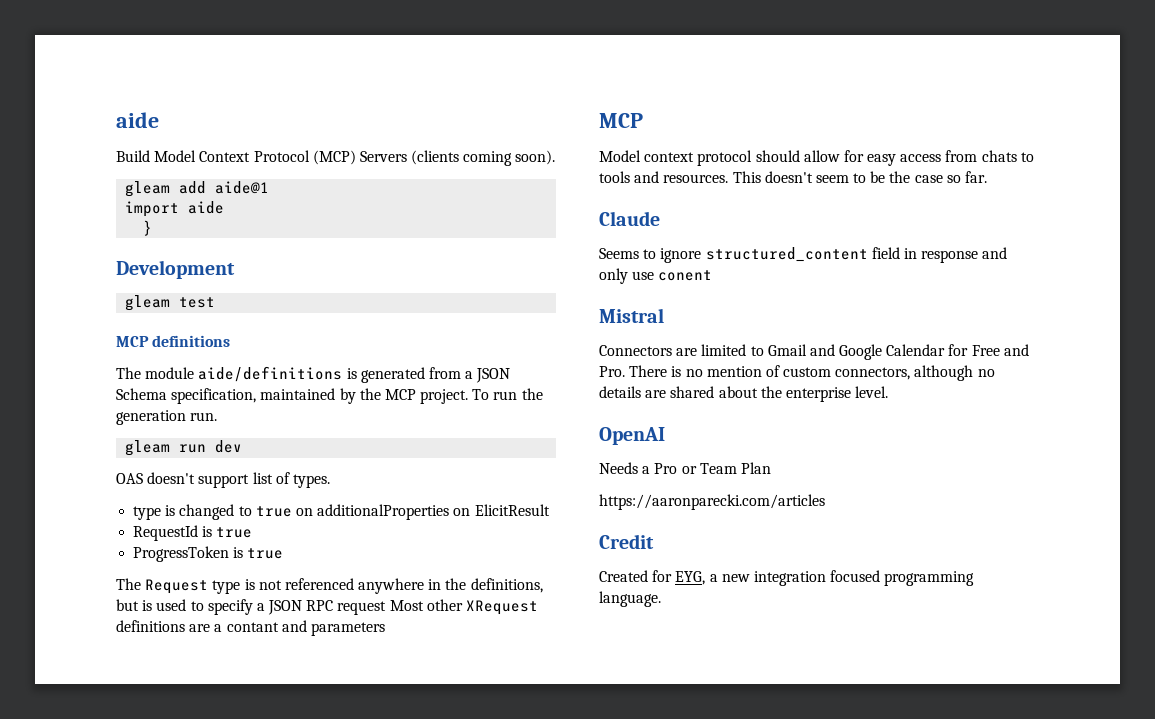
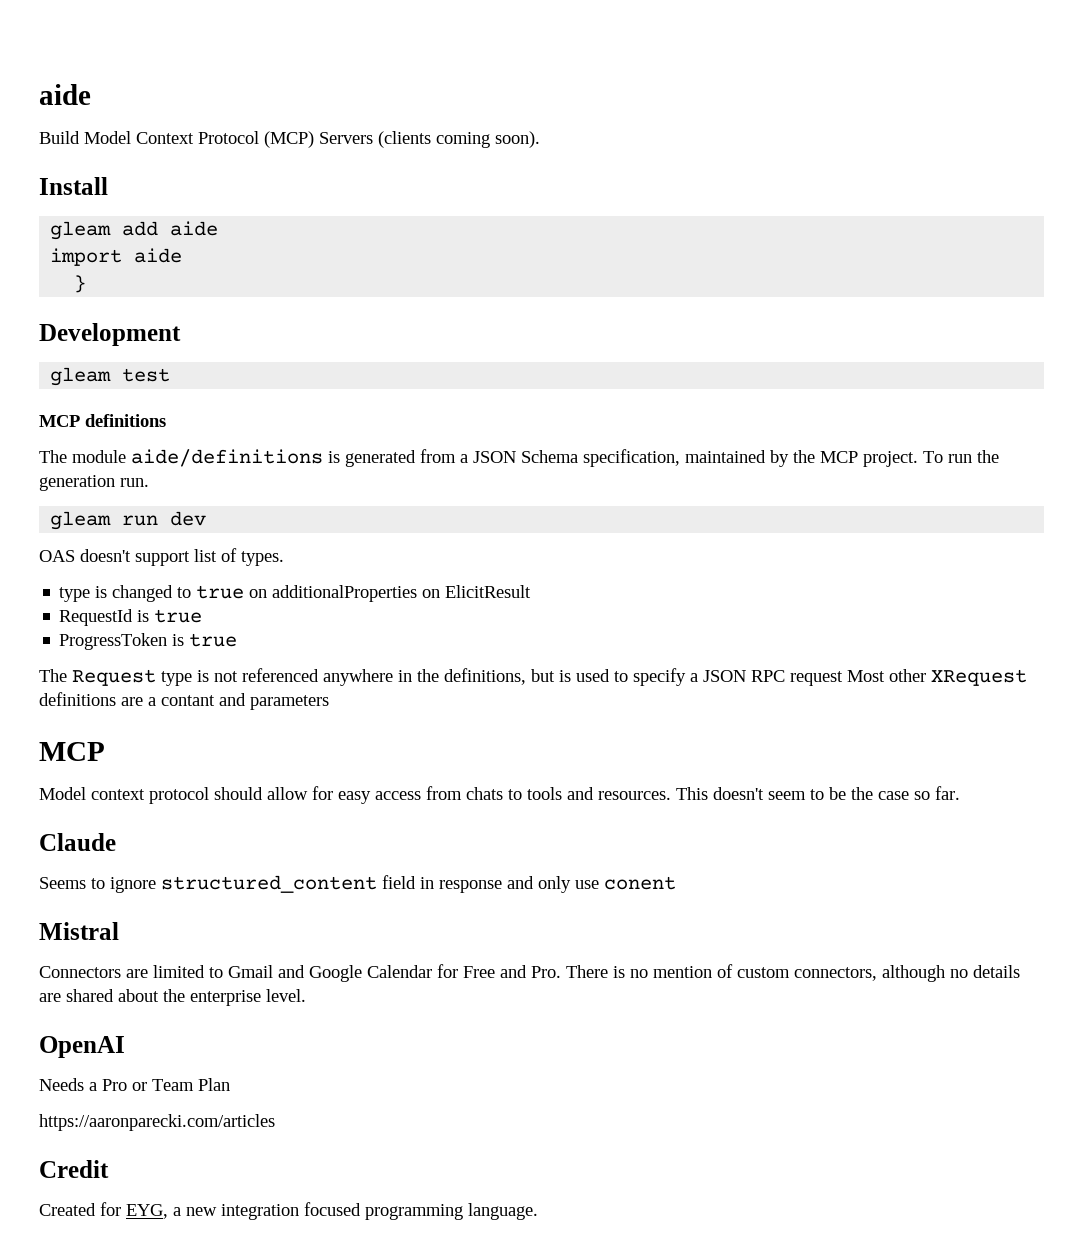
+ Install
- gleam add aide@1
+ gleam add aide

